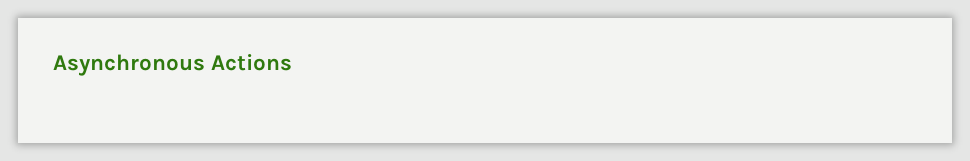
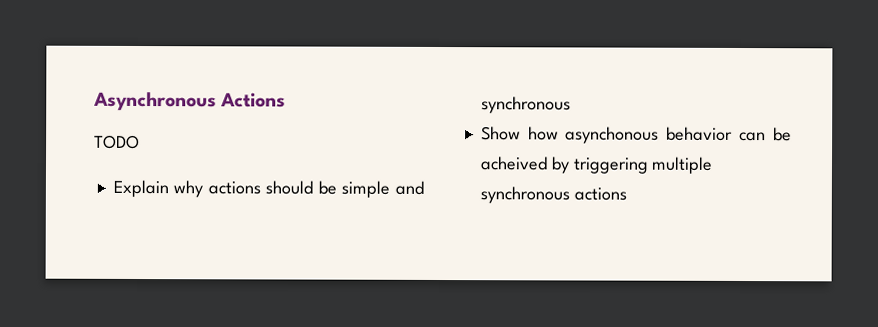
+ TODO
+ Explain why actions should be simple and synchronous
+ Show how asynchonous behavior can be acheived by triggering multiple synchronous actions

